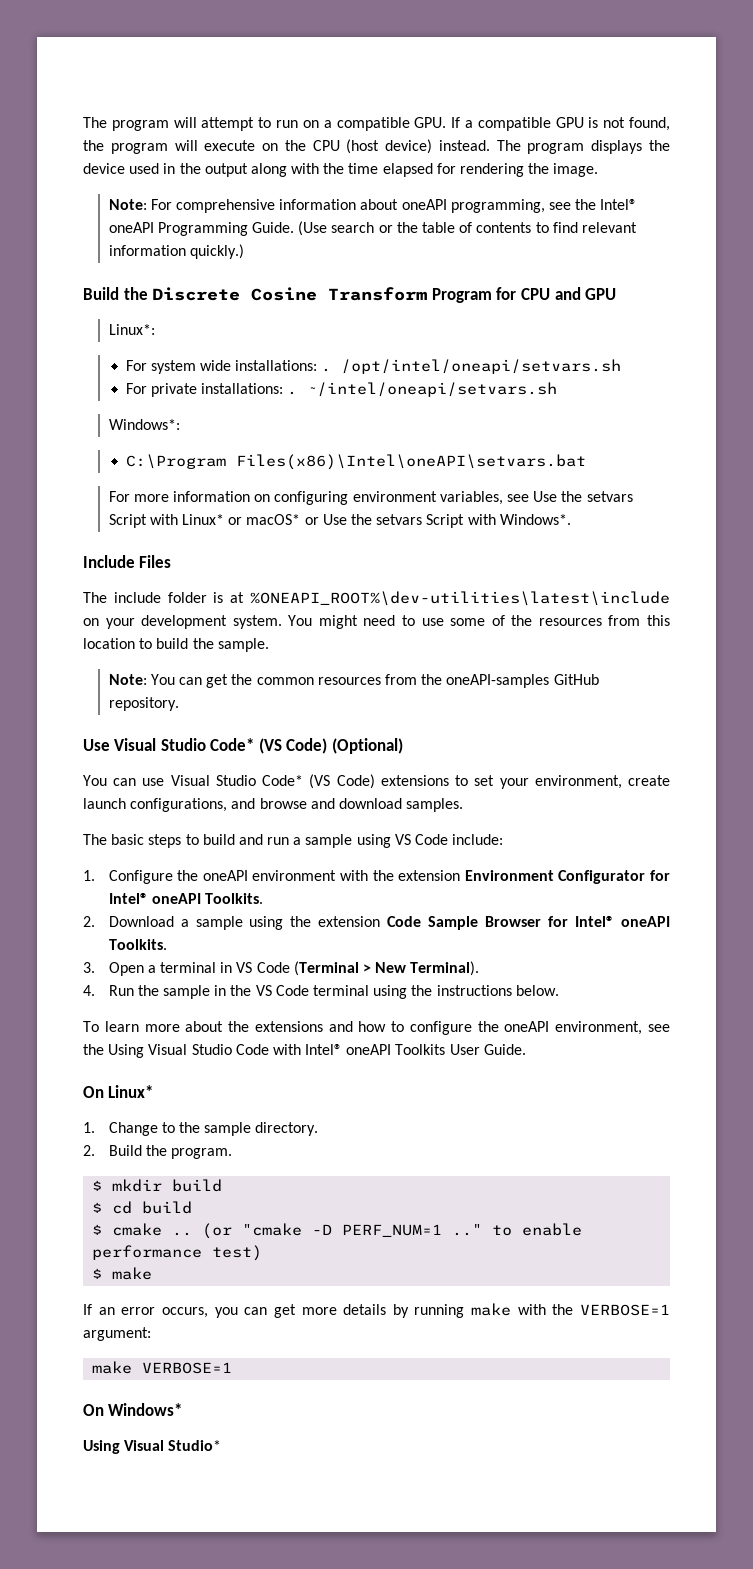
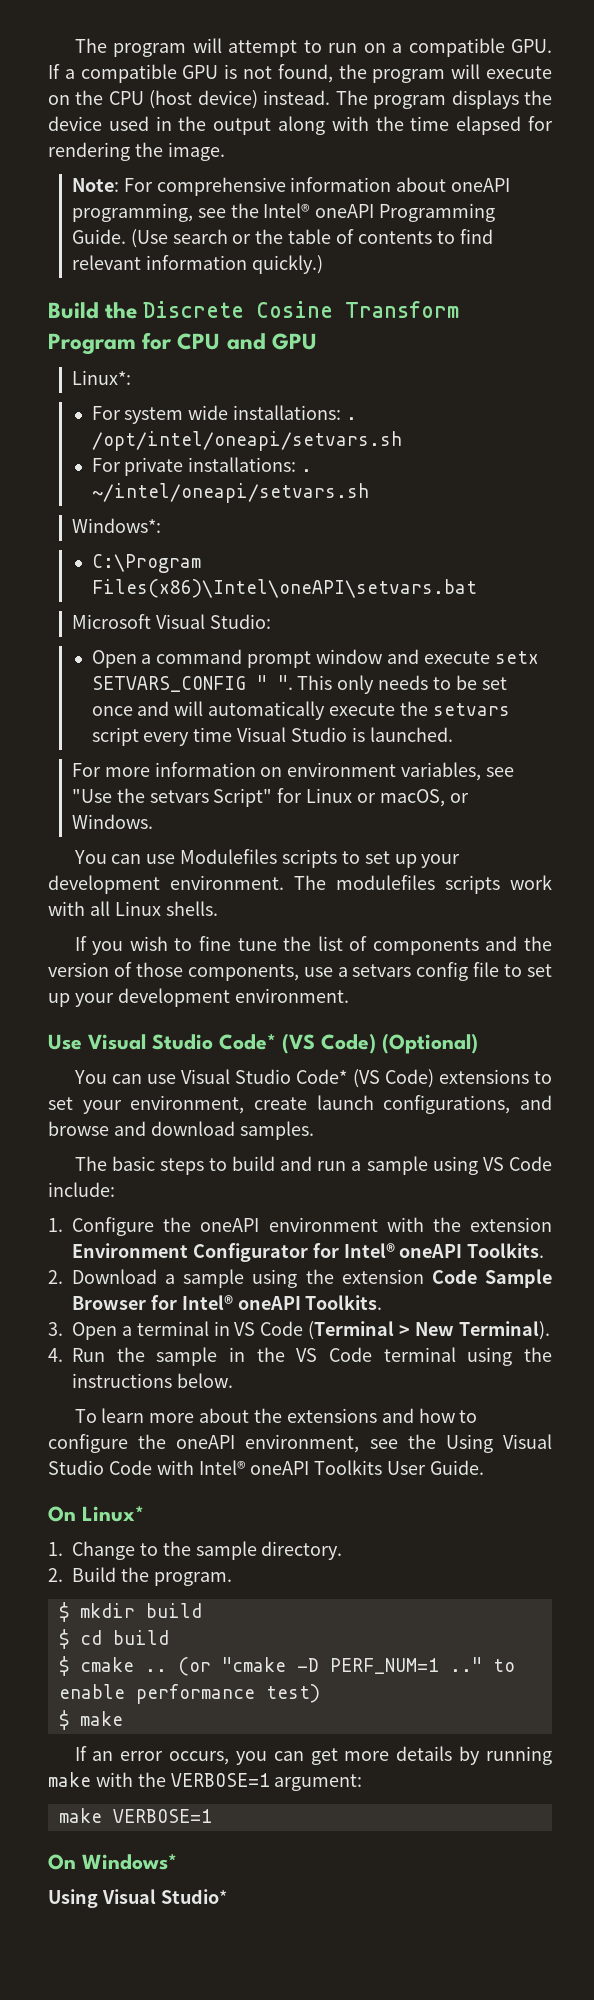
+ Microsoft Visual Studio:
+ Open a command prompt window and execute setx SETVARS_CONFIG " ". This only needs to be set once and will automatically execute the setvars script every time Visual Studio is launched.
- For more information on configuring environment variables, see Use the setvars Script with Linux* or macOS* or Use the setvars Script with Windows*.
- Include Files
- The include folder is at %ONEAPI_ROOT%\dev-utilities\latest\include on your development system. You might need to use some of the resources from this location to build the sample.
- Note: You can get the common resources from the oneAPI-samples GitHub repository.
+ For more information on environment variables, see "Use the setvars Script" for Linux or macOS, or Windows.
+ You can use Modulefiles scripts to set up your development environment. The modulefiles scripts work with all Linux shells.
+ If you wish to fine tune the list of components and the version of those components, use a setvars config file to set up your development environment.

